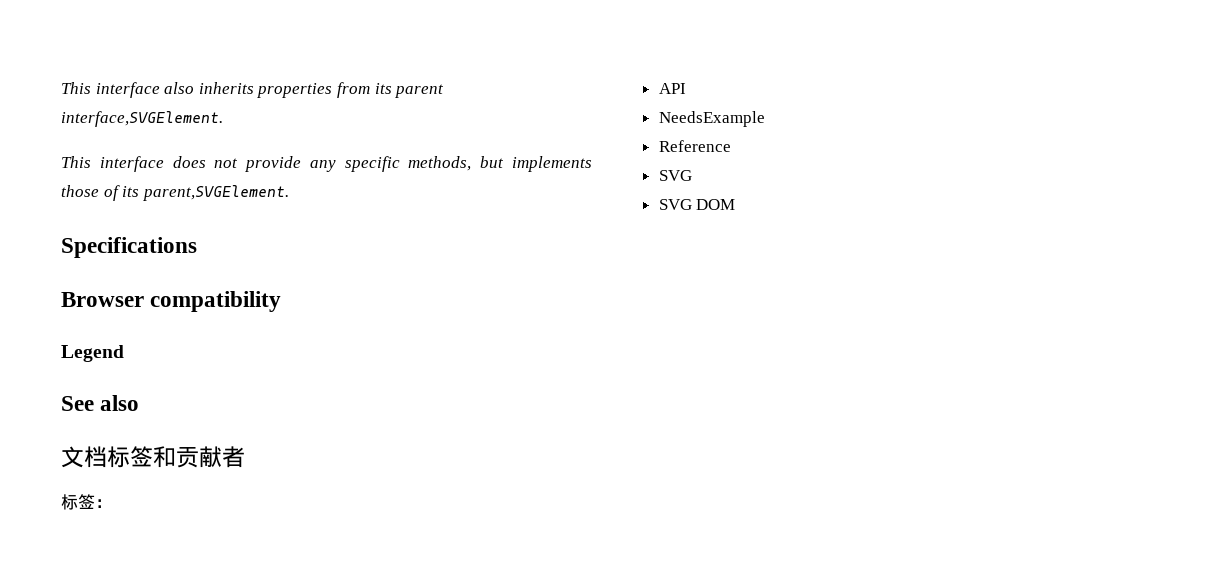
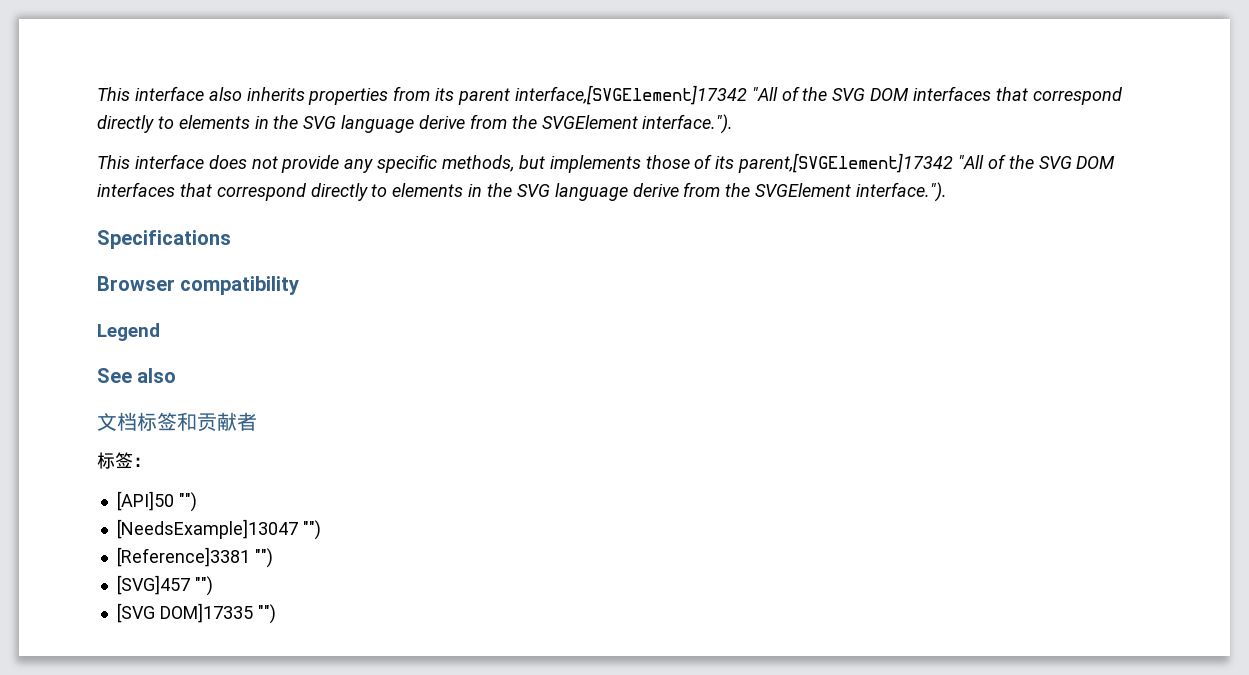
- This interface also inherits properties from its parent interface,SVGElement.
+ This interface also inherits properties from its parent interface,[SVGElement]17342 "All of the SVG DOM interfaces that correspond directly to elements in the SVG language derive from the SVGElement interface.").
- This interface does not provide any specific methods, but implements those of its parent,SVGElement.
+ This interface does not provide any specific methods, but implements those of its parent,[SVGElement]17342 "All of the SVG DOM interfaces that correspond directly to elements in the SVG language derive from the SVGElement interface.").
- API
- NeedsExample
- Reference
- SVG
- SVG DOM
+ [API]50 "")
+ [NeedsExample]13047 "")
+ [Reference]3381 "")
+ [SVG]457 "")
+ [SVG DOM]17335 "")

